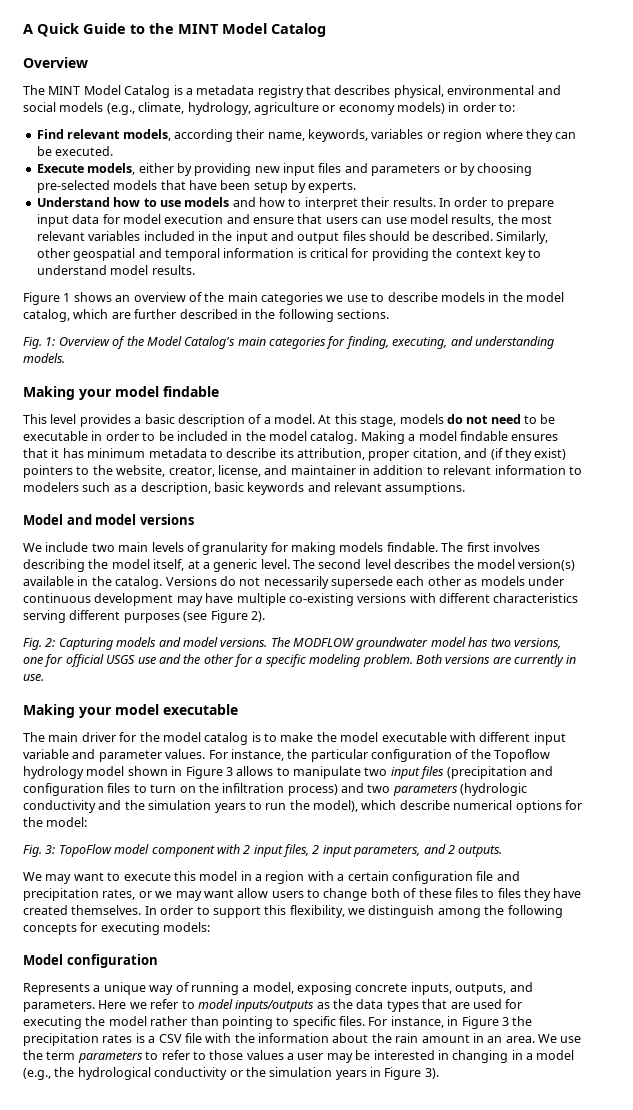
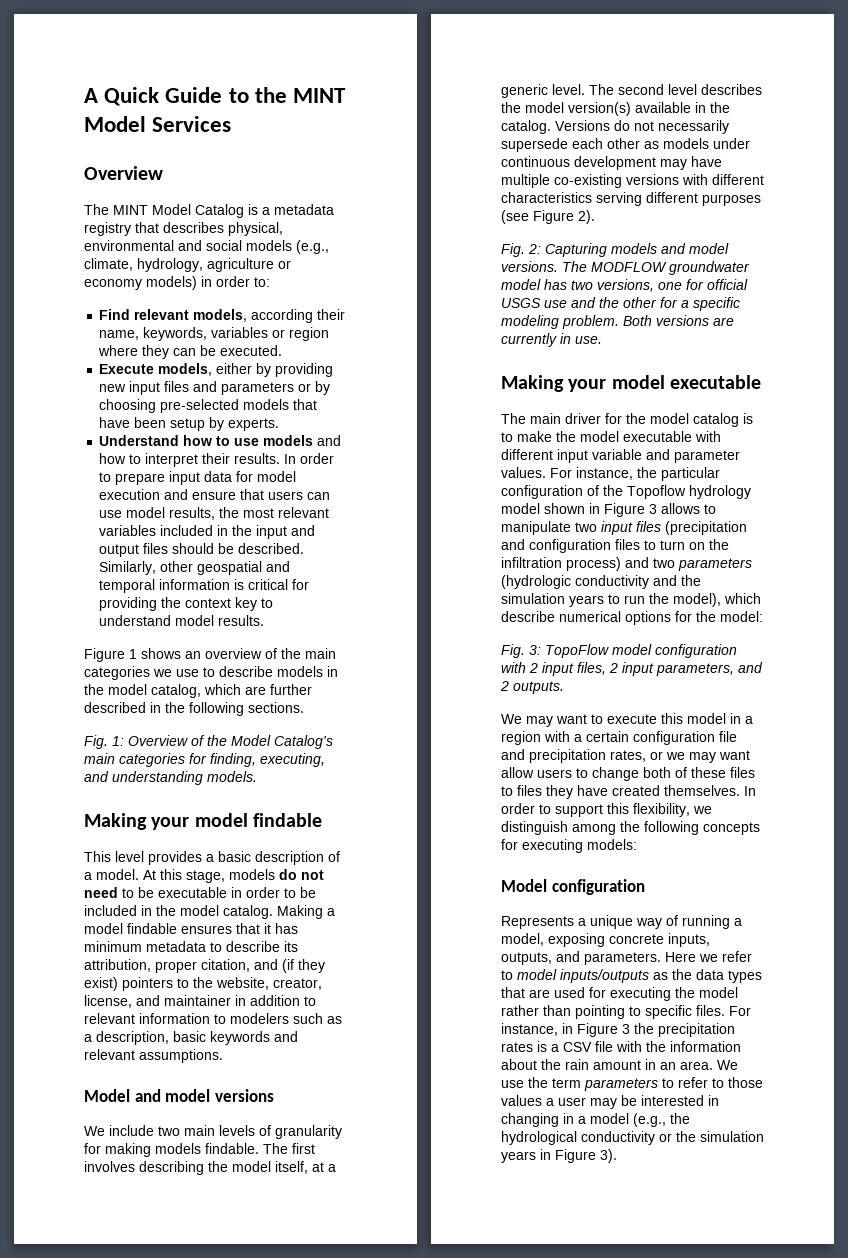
- A Quick Guide to the MINT Model Catalog
+ A Quick Guide to the MINT Model Services
- Fig. 3: TopoFlow model component with 2 input files, 2 input parameters, and 2 outputs.
+ Fig. 3: TopoFlow model configuration with 2 input files, 2 input parameters, and 2 outputs.

